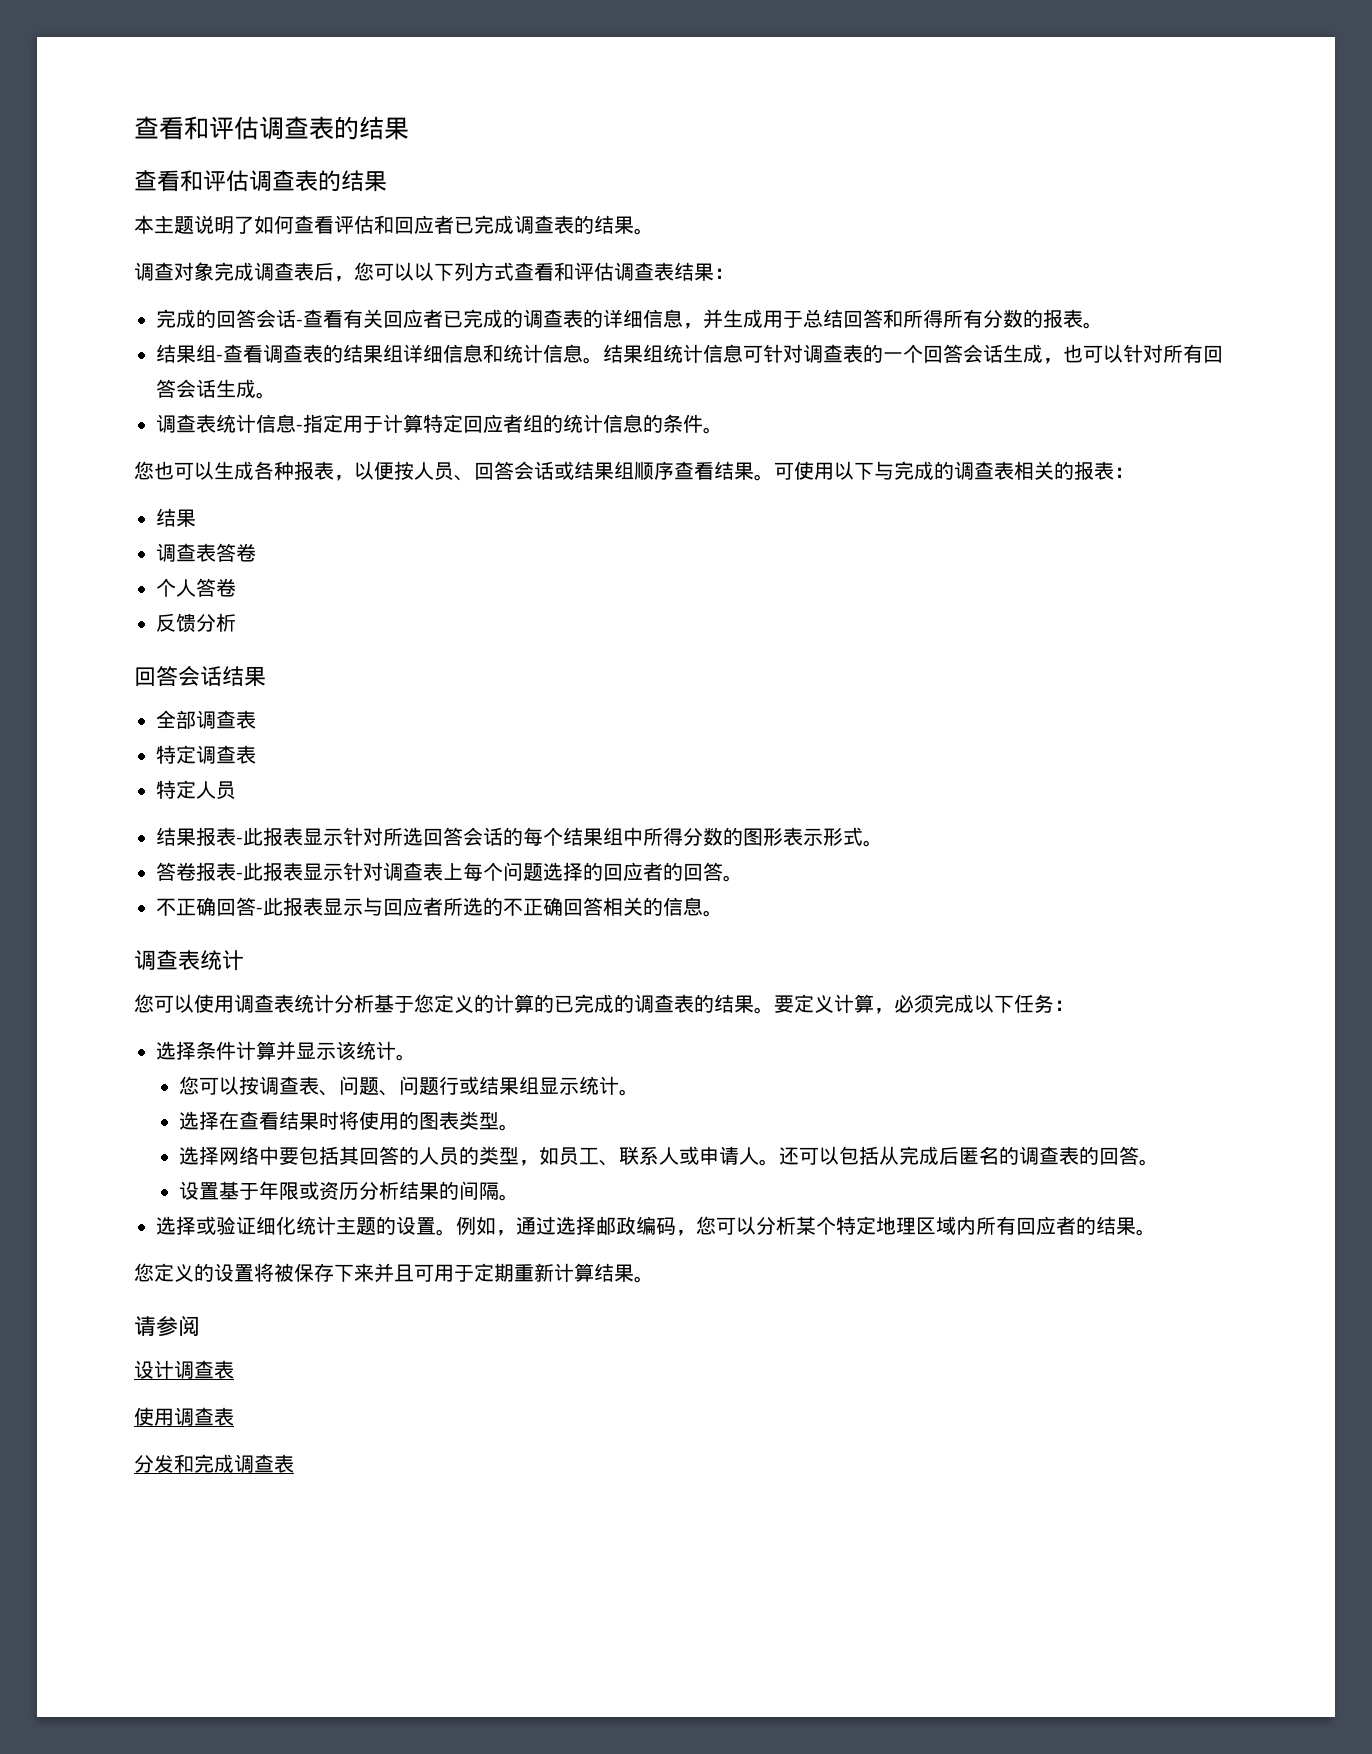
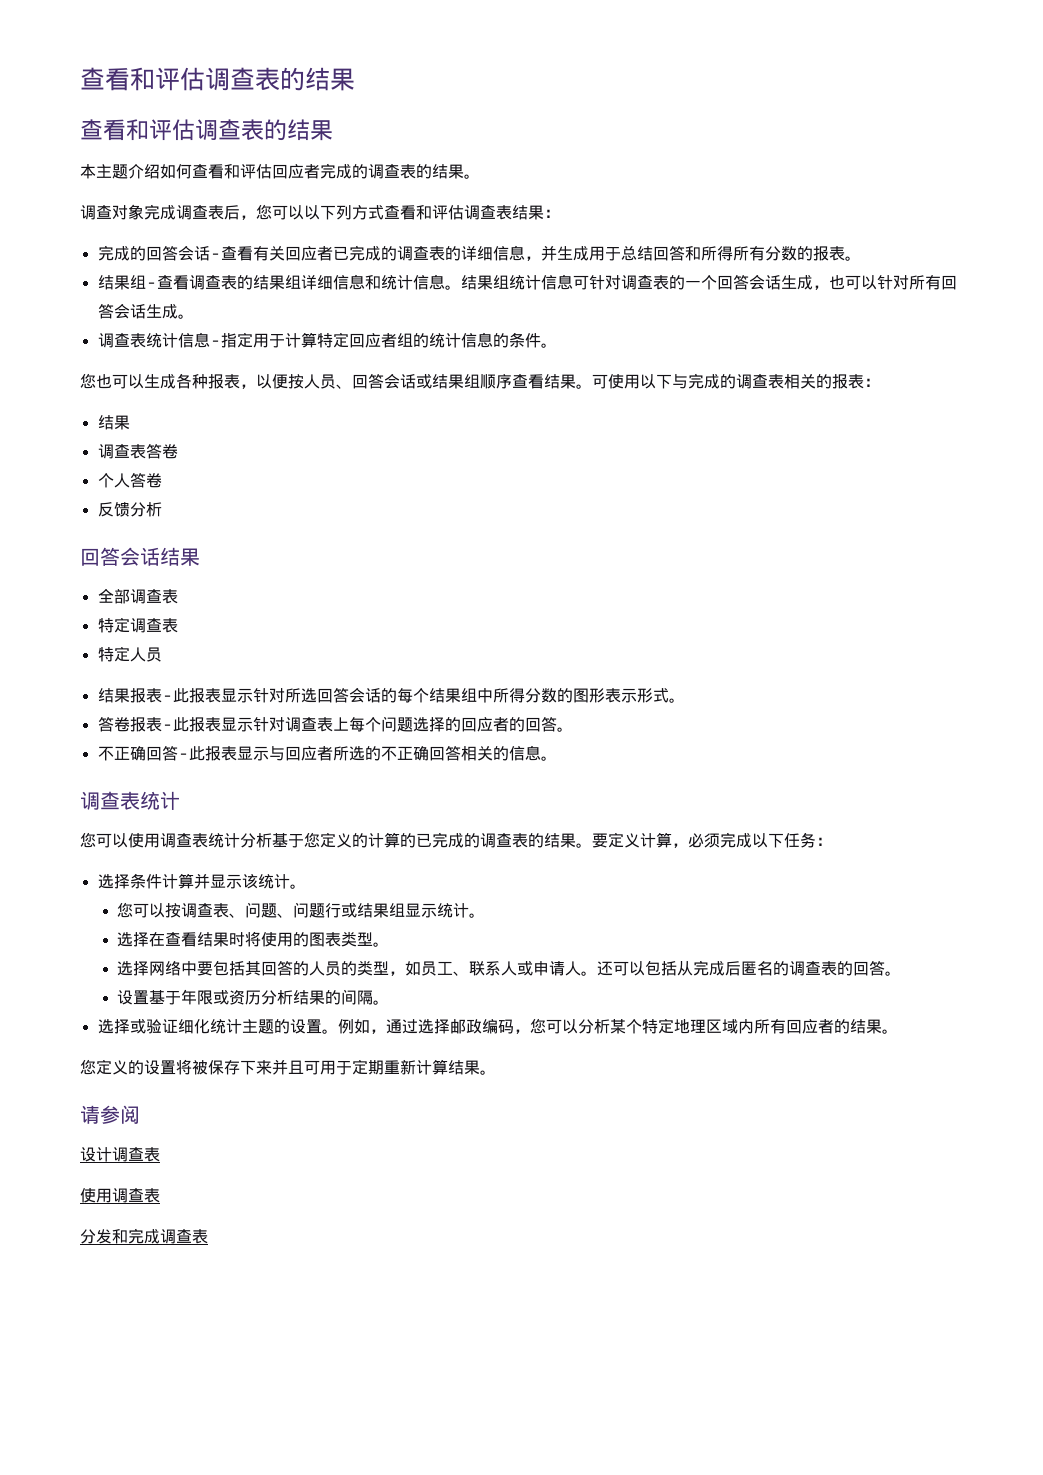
- 本主题说明了如何查看评估和回应者已完成调查表的结果。
+ 本主题介绍如何查看和评估回应者完成的调查表的结果。

